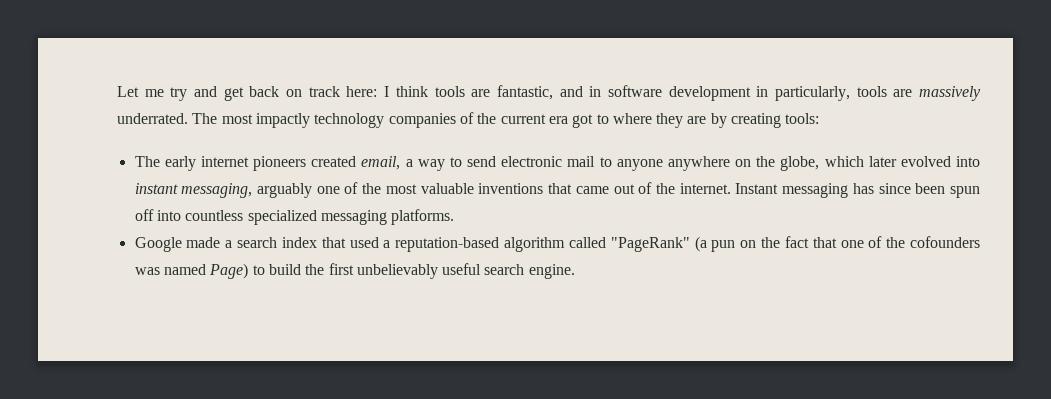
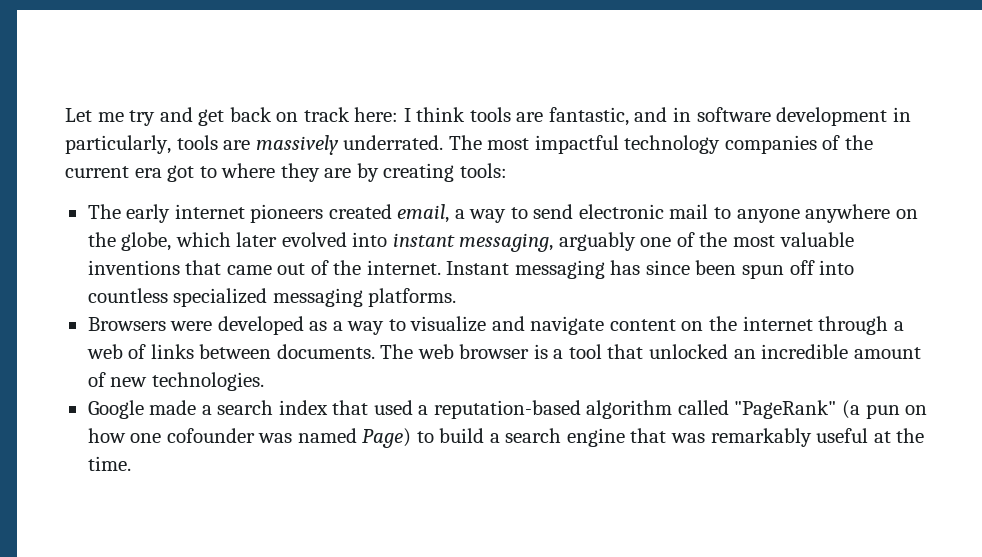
- The most impactly technology companies of the current era got to where they are by creating tools:
+ The most impactful technology companies of the current era got to where they are by creating tools:
+ Browsers were developed as a way to visualize and navigate content on the internet through a web of links between documents. The web browser is a tool that unlocked an incredible amount of new technologies.
- Google made a search index that used a reputation-based algorithm called "PageRank" (a pun on the fact that one of the cofounders was named Page) to build the first unbelievably useful search engine.
+ Google made a search index that used a reputation-based algorithm called "PageRank" (a pun on how one cofounder was named Page) to build a search engine that was remarkably useful at the time.

